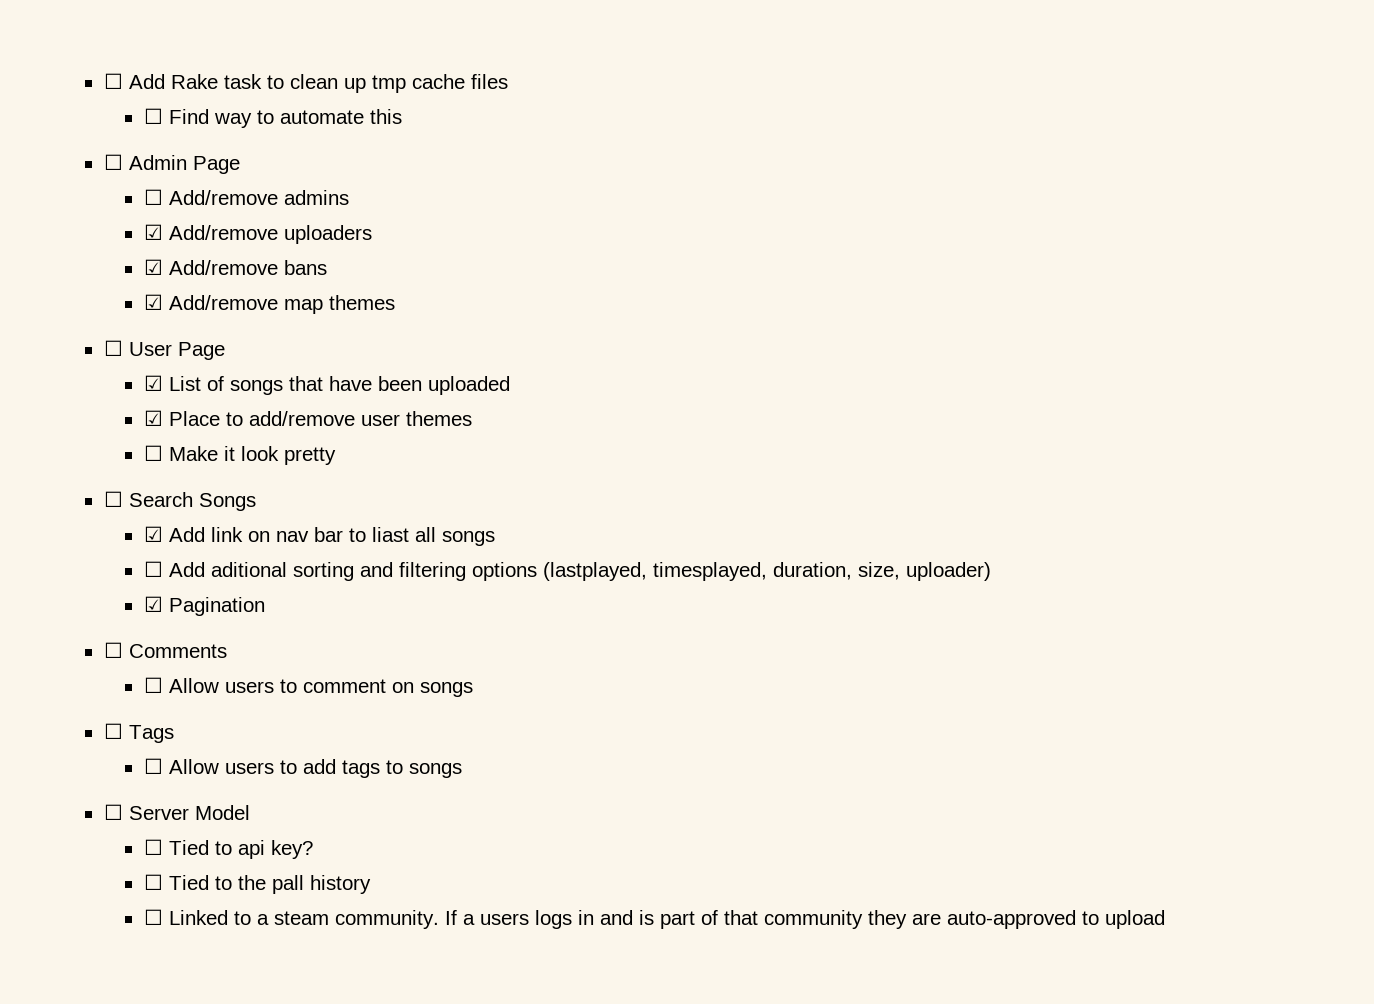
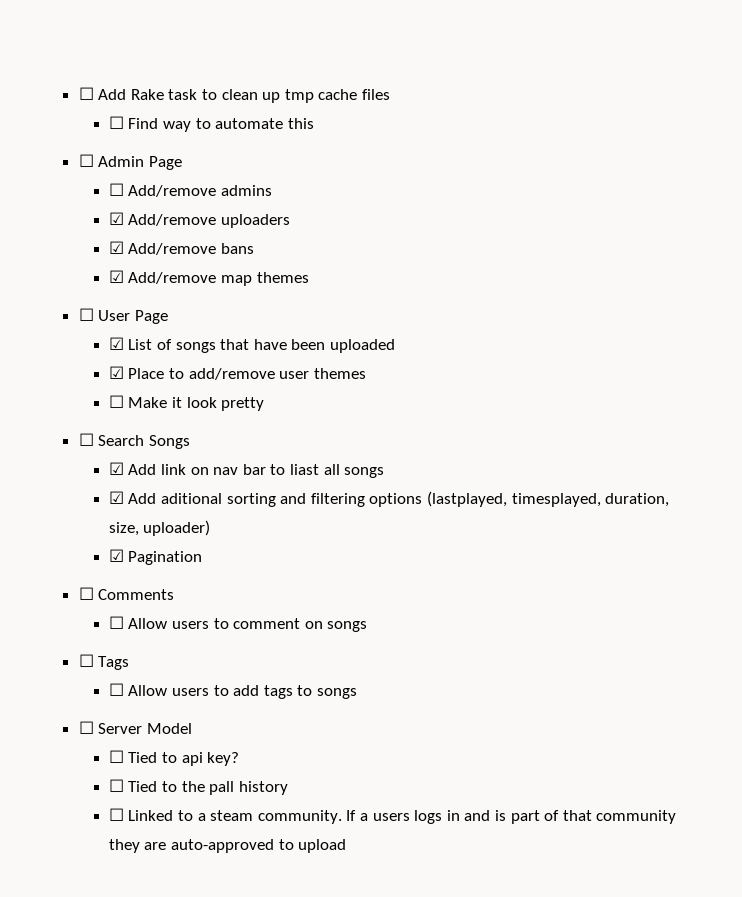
- ☐ Add aditional sorting and filtering options (lastplayed, timesplayed, duration, size, uploader)
+ ☑ Add aditional sorting and filtering options (lastplayed, timesplayed, duration, size, uploader)

